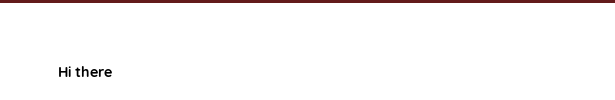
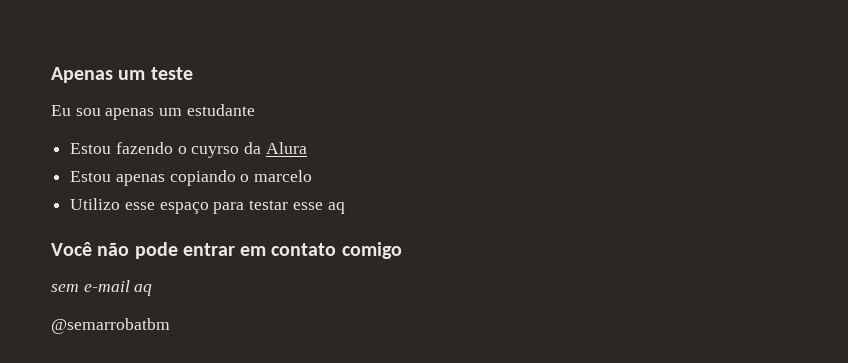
- Hi there
+ Apenas um teste
+ Eu sou apenas um estudante
+ Estou fazendo o cuyrso da Alura
+ Estou apenas copiando o marcelo
+ Utilizo esse espaço para testar esse aq
+ Você não pode entrar em contato comigo
+ sem e-mail aq
+ @semarrobatbm

